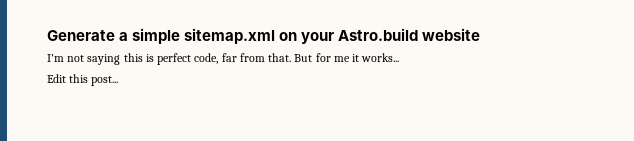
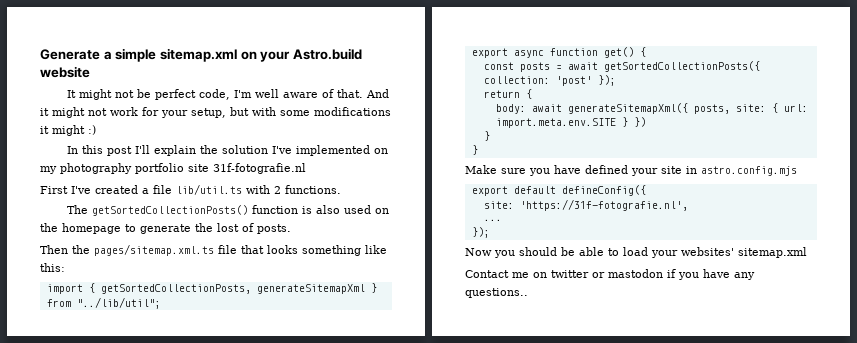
- I'm not saying this is perfect code, far from that. But for me it works...
- Edit this post...
+ It might not be perfect code, I'm well aware of that. And it might not work for your setup, but with some modifications it might :)
+ In this post I'll explain the solution I've implemented on my photography portfolio site 31f-fotografie.nl
+ First I've created a file lib/util.ts with 2 functions.
+ The getSortedCollectionPosts() function is also used on the homepage to generate the lost of posts.
+ Then the pages/sitemap.xml.ts file that looks something like this:
+ import { getSortedCollectionPosts, generateSitemapXml } from "../lib/util";
+ export async function get() {
+ const posts = await getSortedCollectionPosts({ collection: 'post' });
+ return {
+ body: await generateSitemapXml({ posts, site: { url: import.meta.env.SITE } })
+ }
+ }
+ Make sure you have defined your site in astro.config.mjs
+ export default defineConfig({
+ site: 'https://31f-fotografie.nl',
+ ...
+ });
+ Now you should be able to load your websites' sitemap.xml
+ Contact me on twitter or mastodon if you have any questions..

